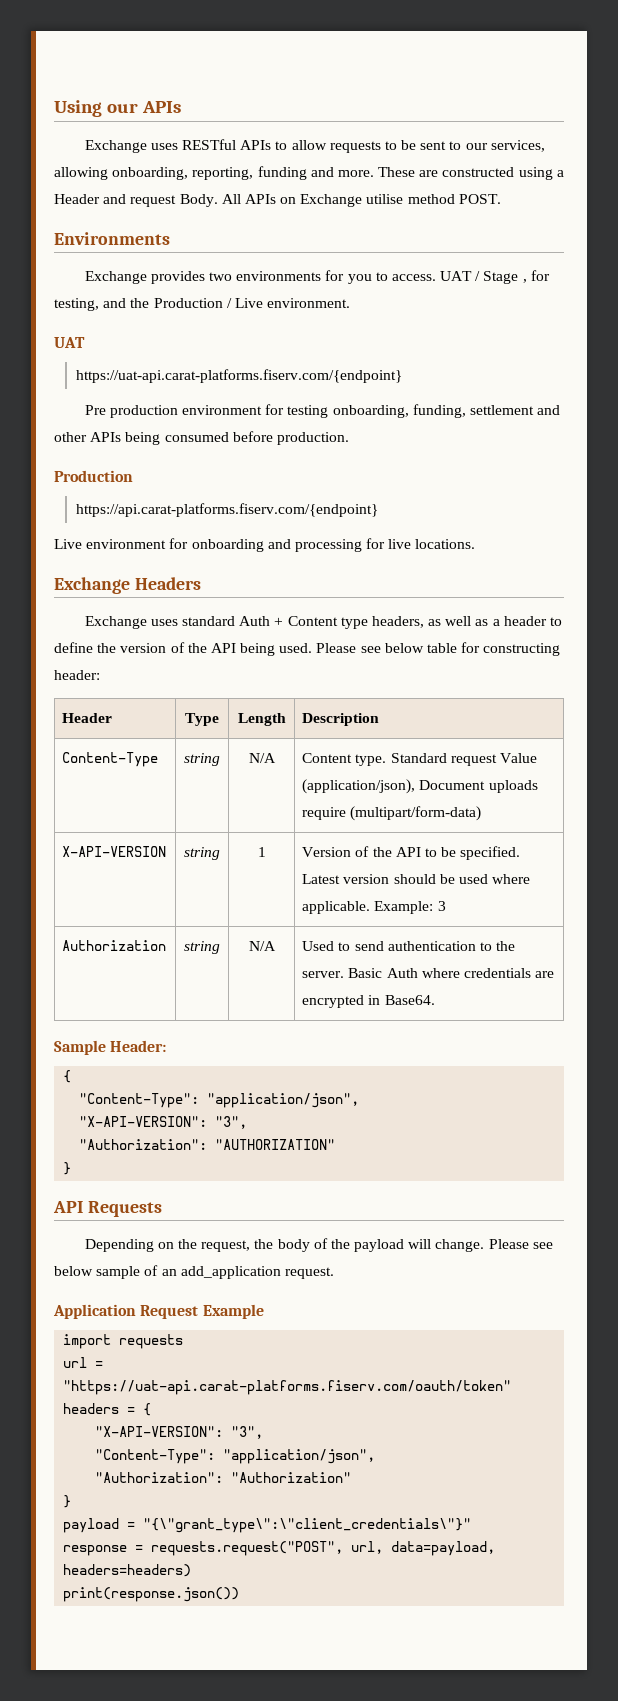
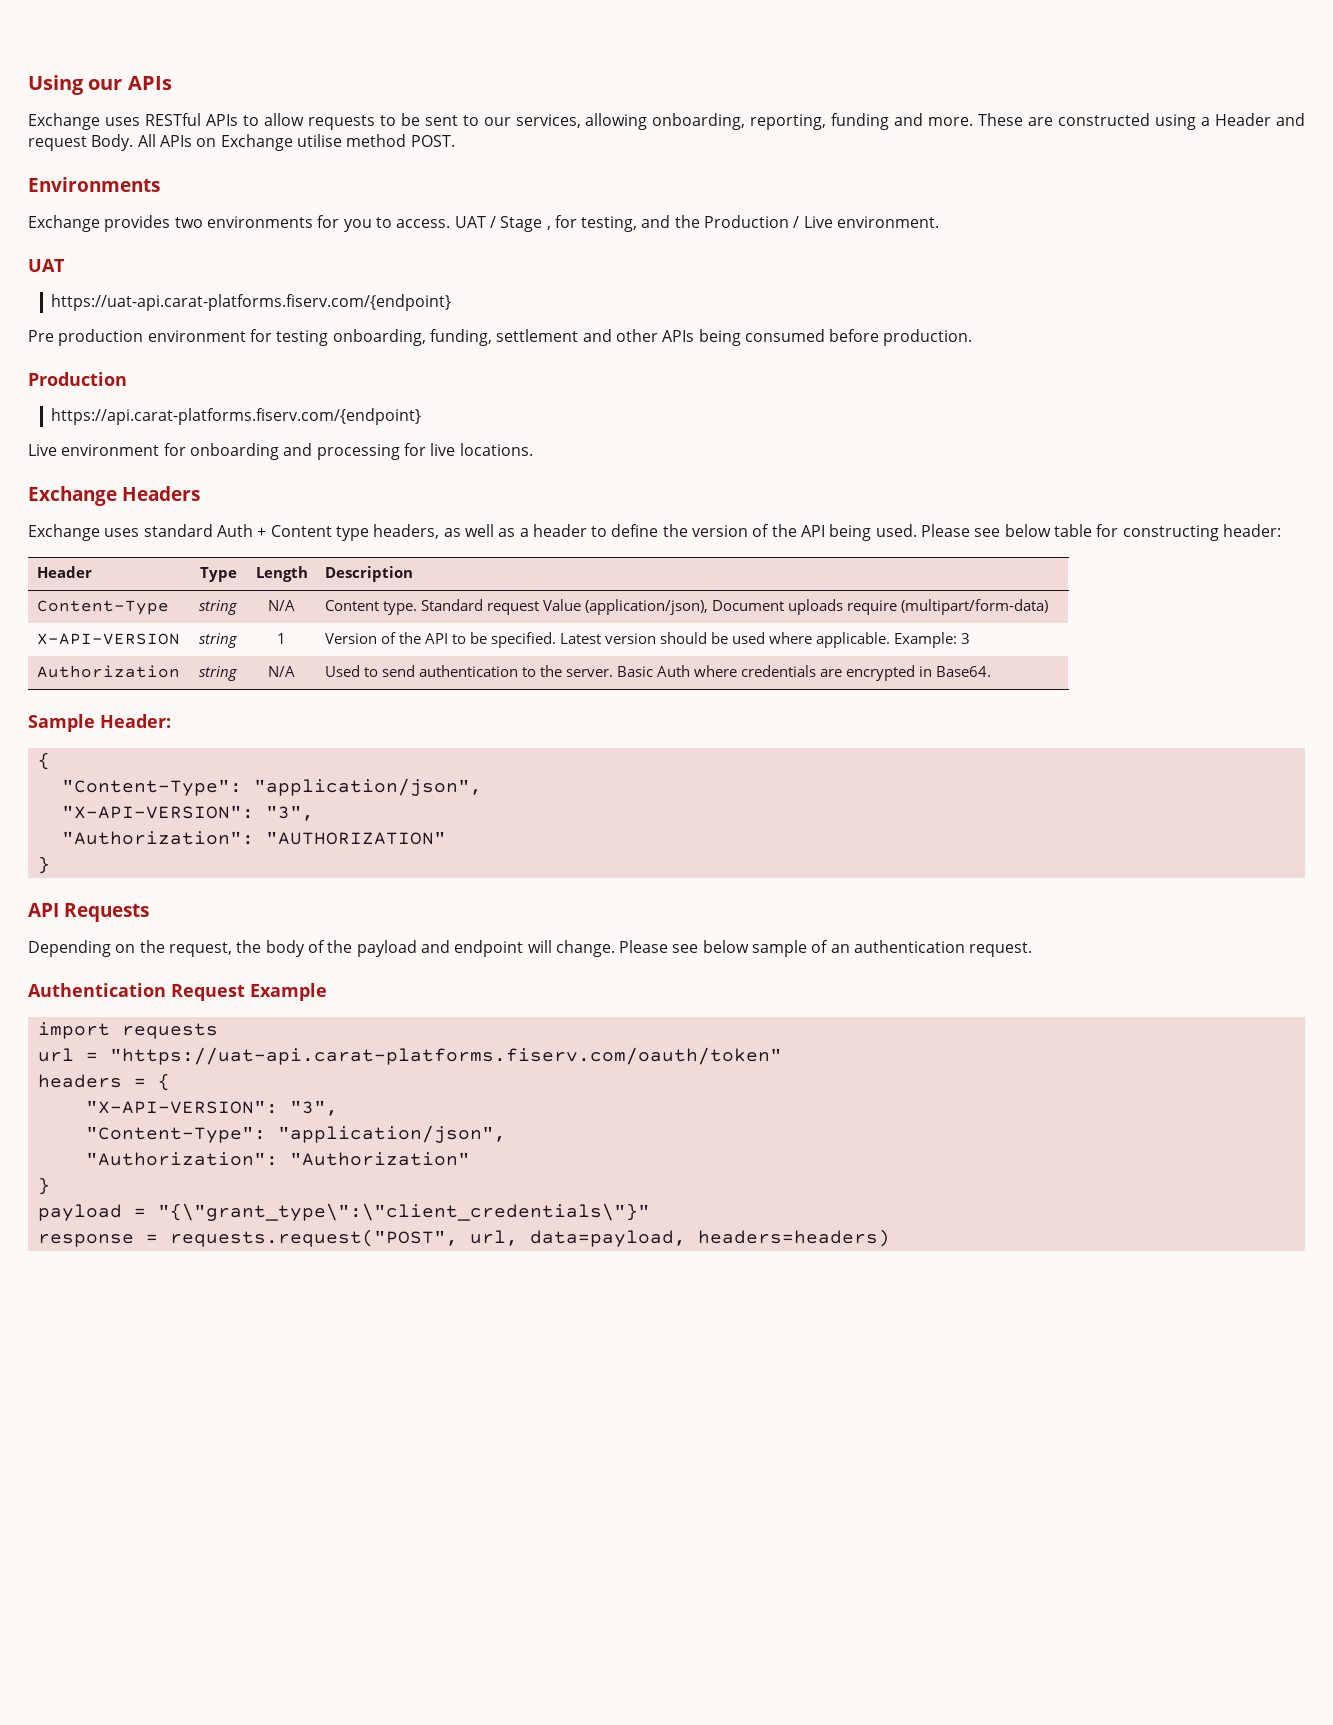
- Depending on the request, the body of the payload will change.
+ Depending on the request, the body of the payload and endpoint will change.
- Please see below sample of an add_application request.
+ Please see below sample of an authentication request.
- Application Request Example
+ Authentication Request Example
- print(response.json())

